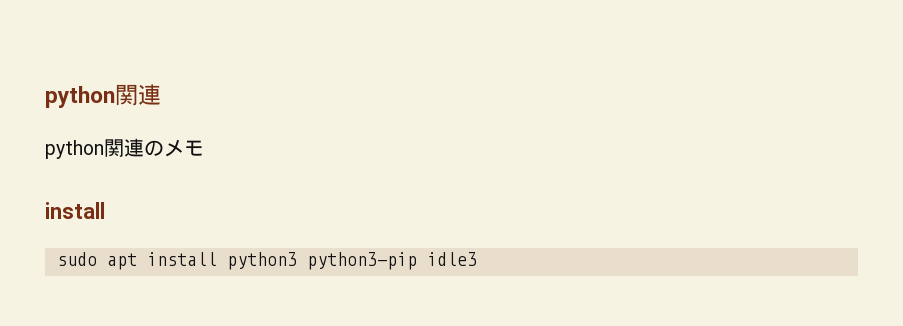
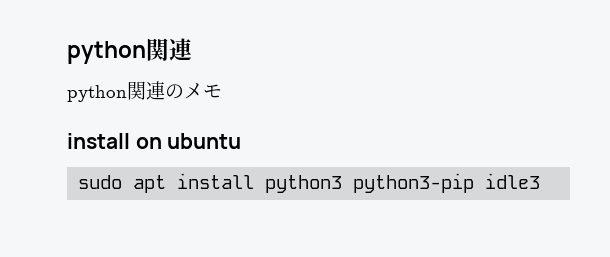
  python関連のメモ
- install
+ install on ubuntu

